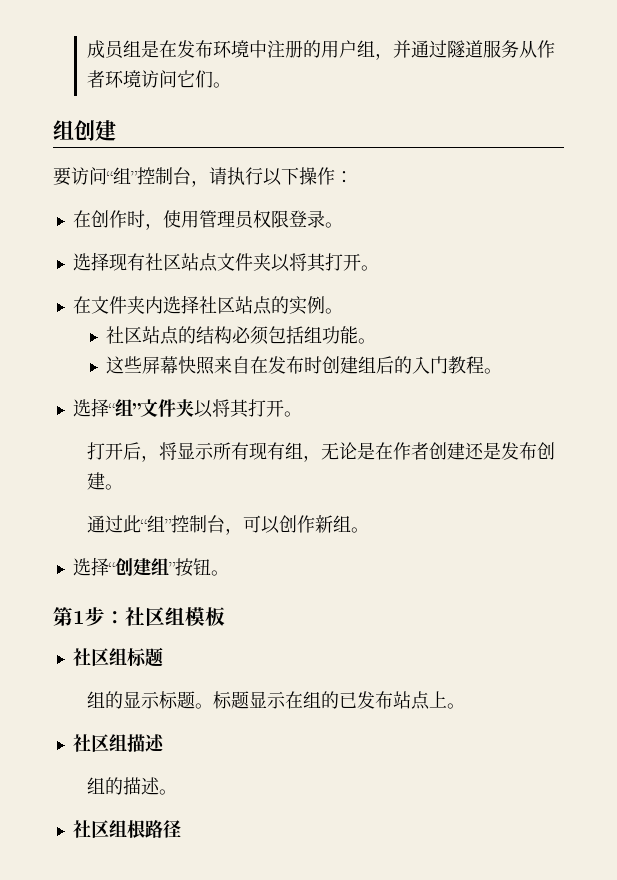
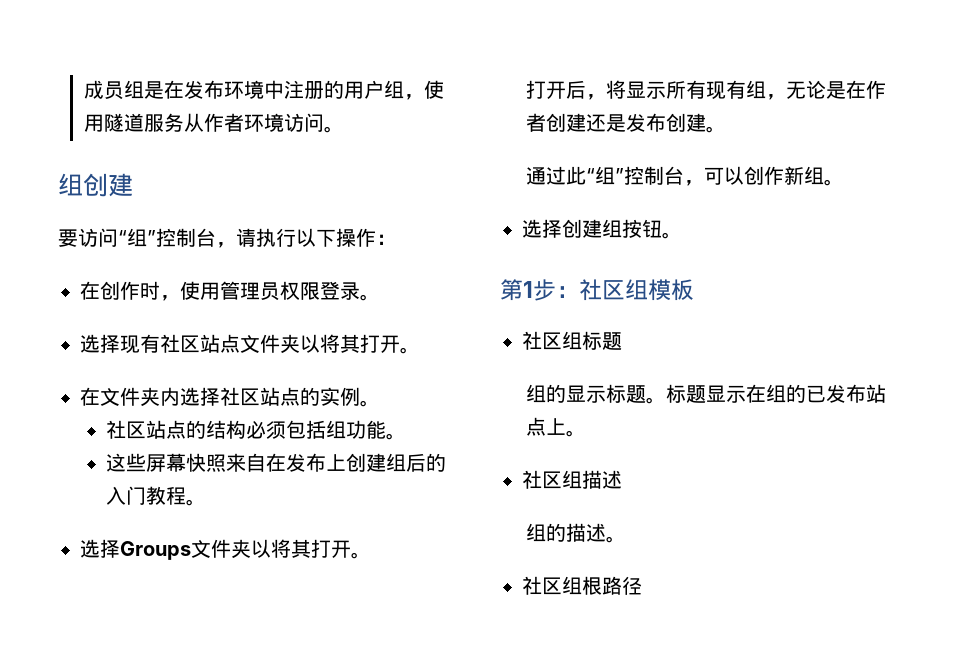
- 成员组是在发布环境中注册的用户组，并通过隧道服务从作者环境访问它们。
+ 成员组是在发布环境中注册的用户组，使用隧道服务从作者环境访问。
- 这些屏幕快照来自在发布时创建组后的入门教程。
+ 这些屏幕快照来自在发布上创建组后的入门教程。
- 选择“组”文件夹以将其打开。
+ 选择Groups文件夹以将其打开。
- 选择“创建组”按钮。
+ 选择创建组按钮。

